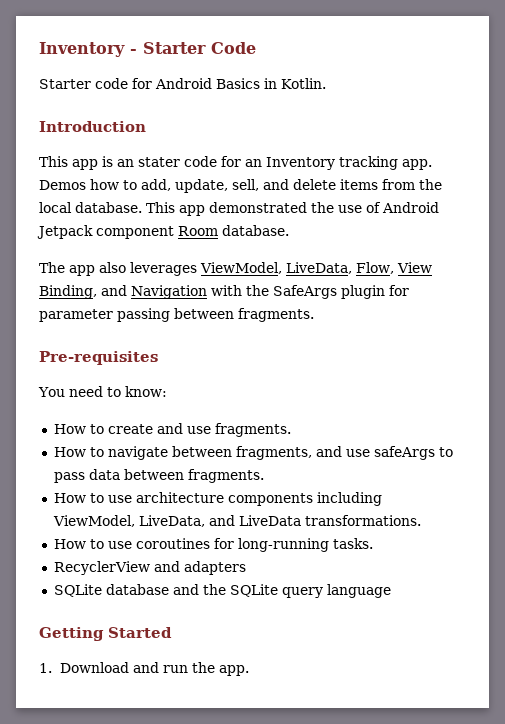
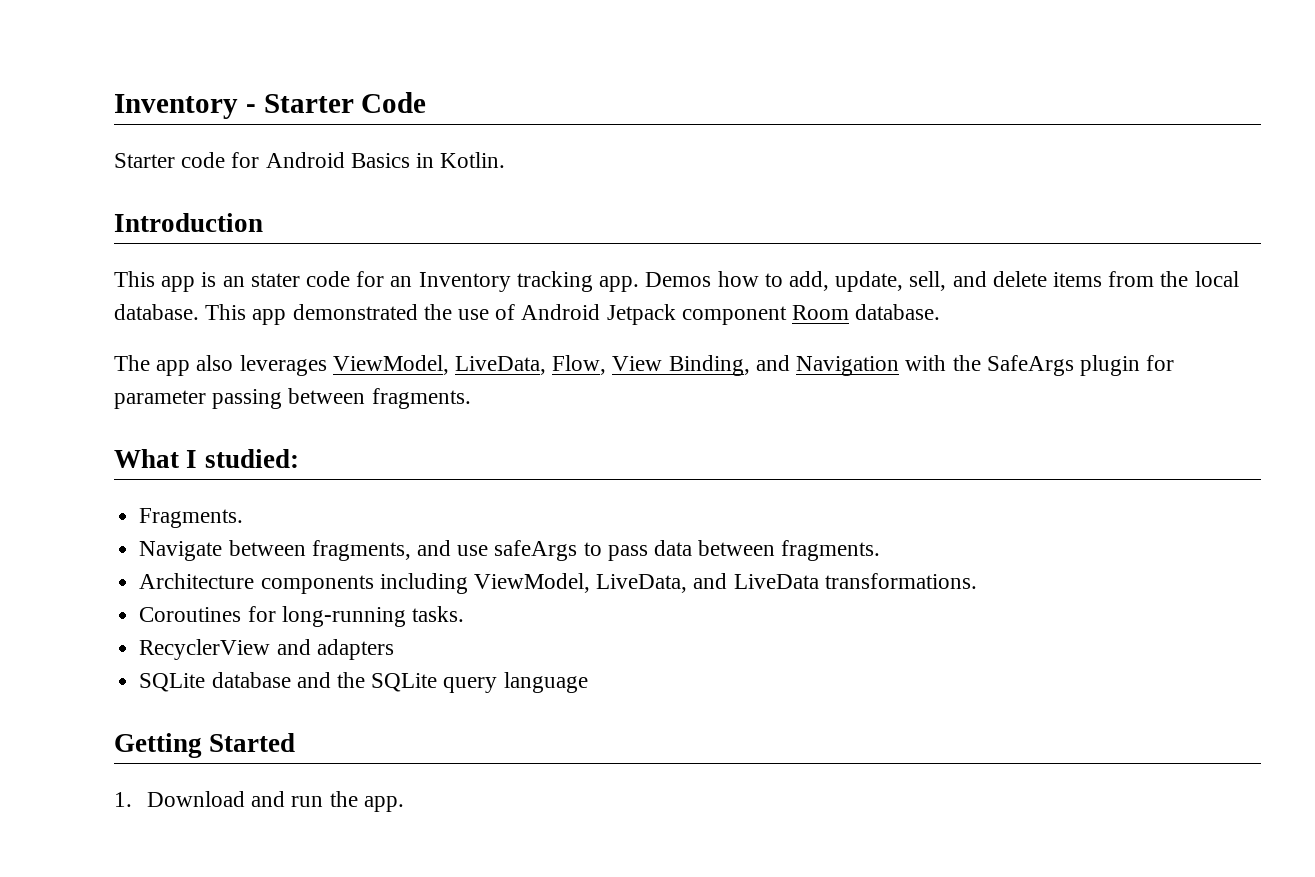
- Pre-requisites
- You need to know:
- How to create and use fragments.
- How to navigate between fragments, and use safeArgs to pass data between fragments.
+ What I studied:
+ Fragments.
+ Navigate between fragments, and use safeArgs to pass data between fragments.
- How to use architecture components including ViewModel, LiveData, and LiveData transformations.
+ Architecture components including ViewModel, LiveData, and LiveData transformations.
- How to use coroutines for long-running tasks.
+ Coroutines for long-running tasks.

